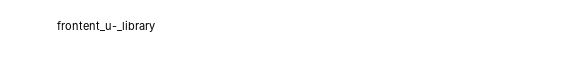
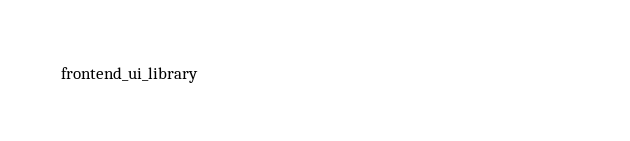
- frontent_u-_library
+ frontend_ui_library

